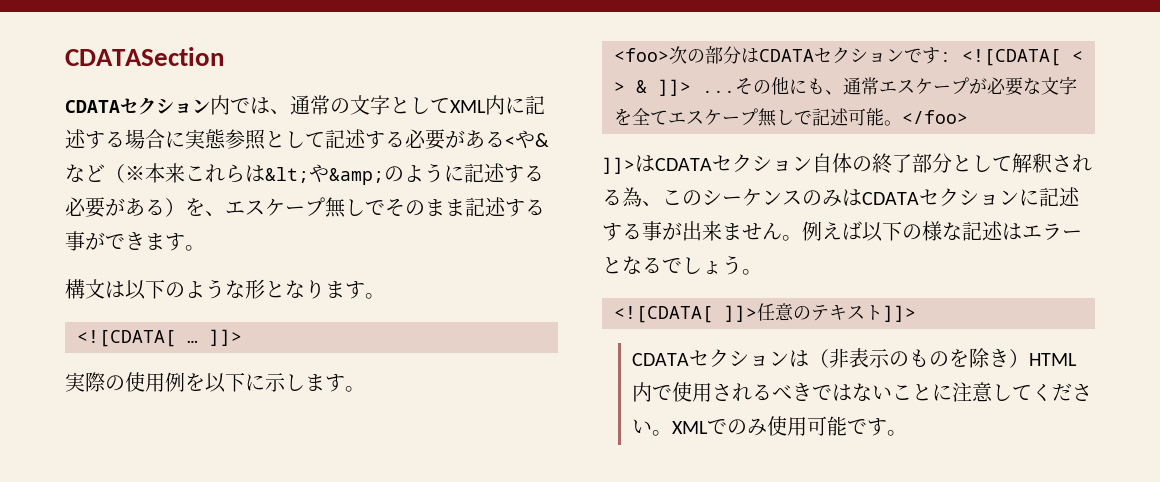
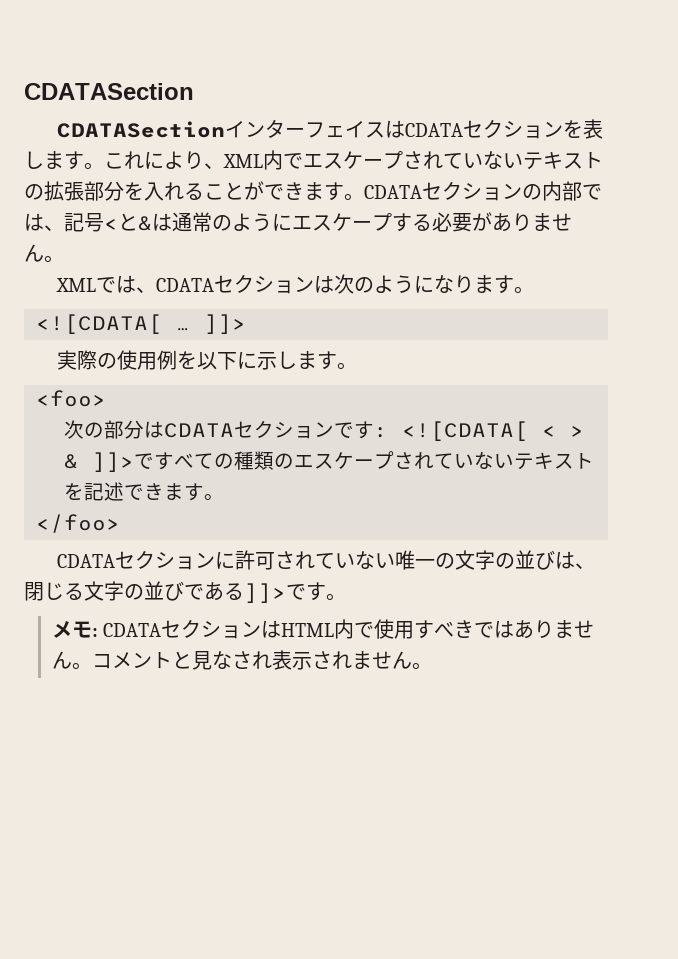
- CDATAセクション内では、通常の文字としてXML内に記述する場合に実態参照として記述する必要がある<や&など（※本来これらは&lt;や&amp;のように記述する必要がある）を、エスケープ無しでそのまま記述する事ができます。
- 構文は以下のような形となります。
+ CDATASectionインターフェイスはCDATAセクションを表します。これにより、XML内でエスケープされていないテキストの拡張部分を入れることができます。CDATAセクションの内部では、記号<と&は通常のようにエスケープする必要がありません。
+ XMLでは、CDATAセクションは次のようになります。
- <foo>次の部分はCDATAセクションです: <![CDATA[ < > & ]]> ...その他にも、通常エスケープが必要な文字を全てエスケープ無しで記述可能。</foo>
+ <foo>
+ 次の部分はCDATAセクションです: <![CDATA[ < > & ]]>ですべての種類のエスケープされていないテキストを記述できます。
+ </foo>
- ]]>はCDATAセクション自体の終了部分として解釈される為、このシーケンスのみはCDATAセクションに記述する事が出来ません。例えば以下の様な記述はエラーとなるでしょう。
- <![CDATA[ ]]>任意のテキスト]]>
- CDATAセクションは（非表示のものを除き）HTML内で使用されるべきではないことに注意してください。XMLでのみ使用可能です。
+ CDATAセクションに許可されていない唯一の文字の並びは、閉じる文字の並びである]]>です。
+ メモ: CDATAセクションはHTML内で使用すべきではありません。コメントと見なされ表示されません。

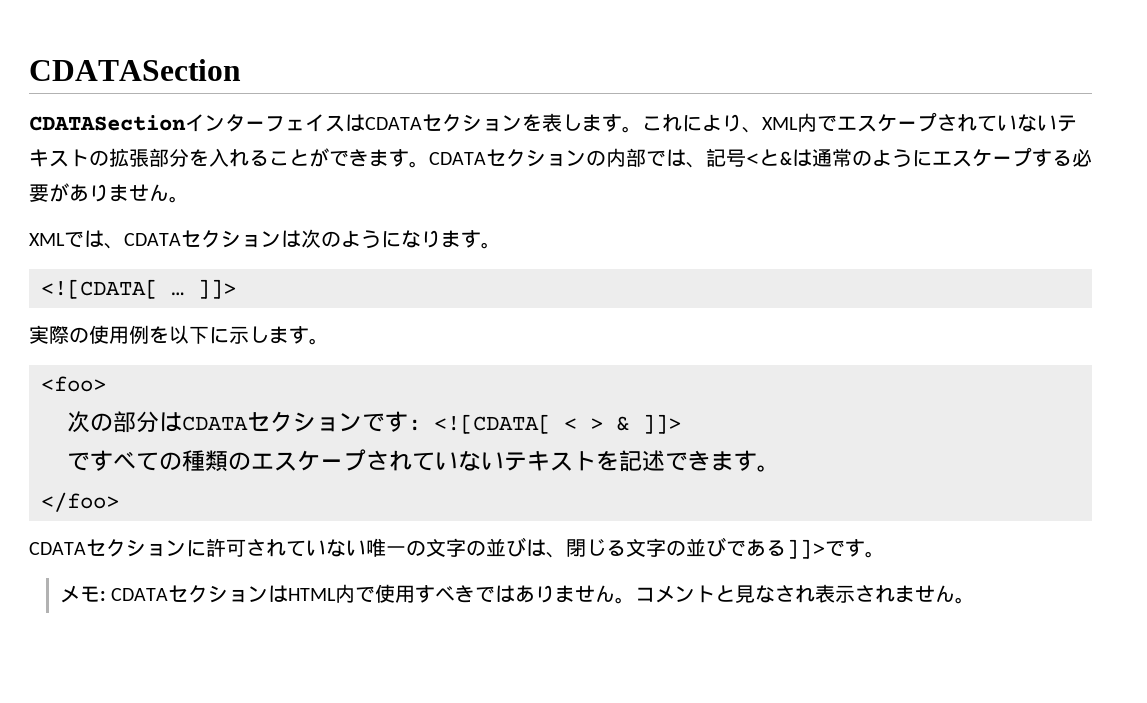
- 次の部分はCDATAセクションです: <![CDATA[ < > & ]]>ですべての種類のエスケープされていないテキストを記述できます。
+ 次の部分はCDATAセクションです: <![CDATA[ < > & ]]>
+ ですべての種類のエスケープされていないテキストを記述できます。

